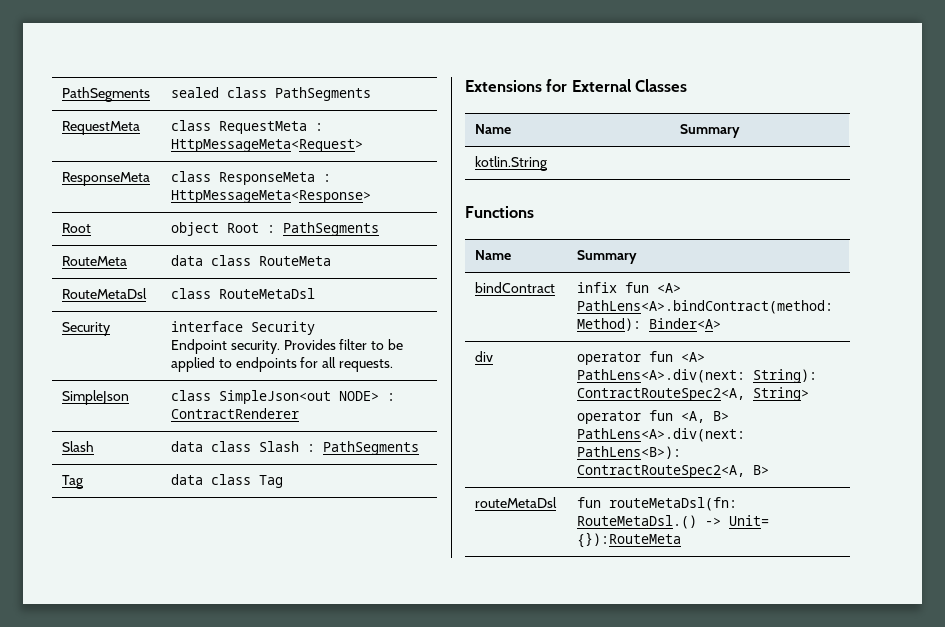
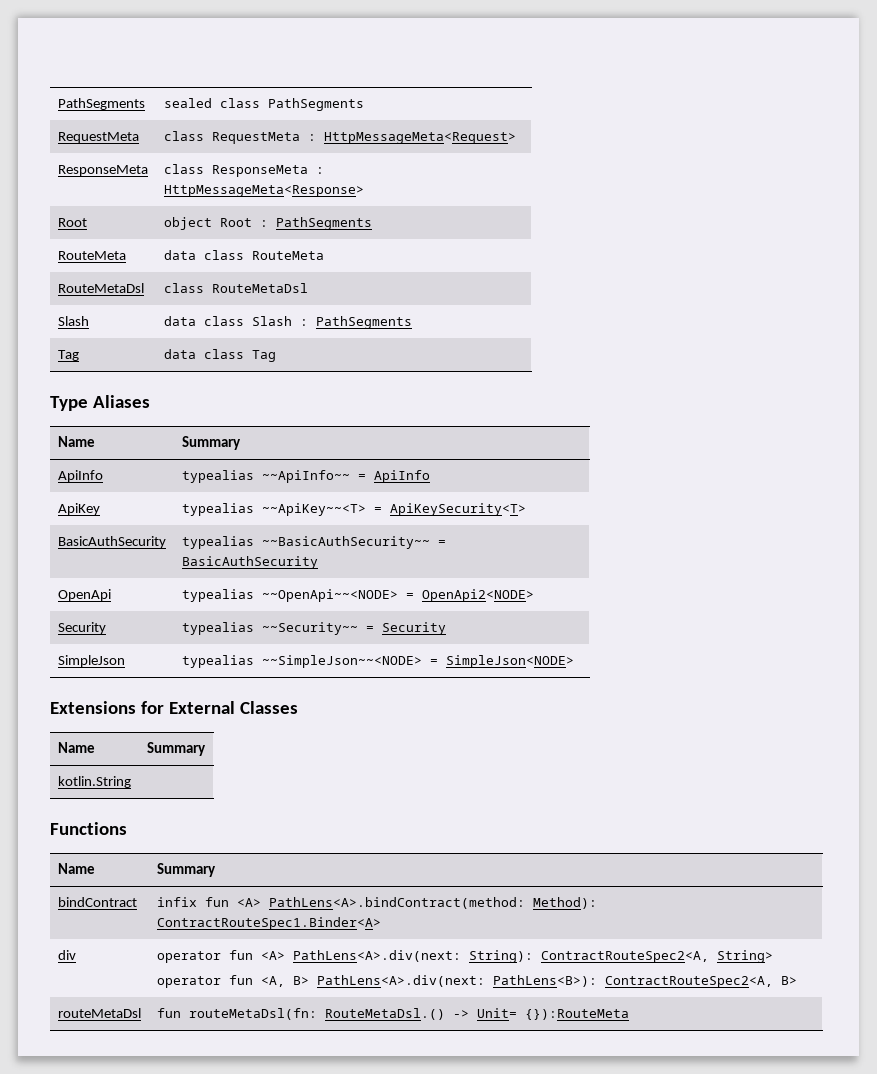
- Security | interface Security
- Endpoint security. Provides filter to be applied to endpoints for all requests.
- SimpleJson | class SimpleJson<out NODE> : ContractRenderer
+ Type Aliases
+ Name | Summary
+ ApiInfo | typealias ~~ApiInfo~~ = ApiInfo
+ ApiKey | typealias ~~ApiKey~~<T> = ApiKeySecurity<T>
+ BasicAuthSecurity | typealias ~~BasicAuthSecurity~~ = BasicAuthSecurity
+ OpenApi | typealias ~~OpenApi~~<NODE> = OpenApi2<NODE>
+ Security | typealias ~~Security~~ = Security
+ SimpleJson | typealias ~~SimpleJson~~<NODE> = SimpleJson<NODE>
- bindContract | infix fun <A> PathLens<A>.bindContract(method: Method): Binder<A>
+ bindContract | infix fun <A> PathLens<A>.bindContract(method: Method): ContractRouteSpec1.Binder<A>

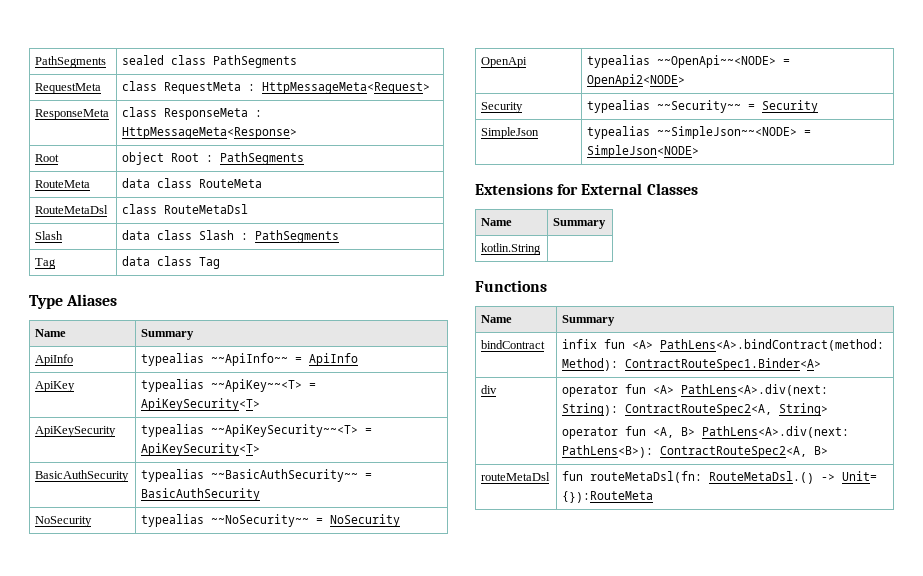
+ ApiKeySecurity | typealias ~~ApiKeySecurity~~<T> = ApiKeySecurity<T>
+ NoSecurity | typealias ~~NoSecurity~~ = NoSecurity

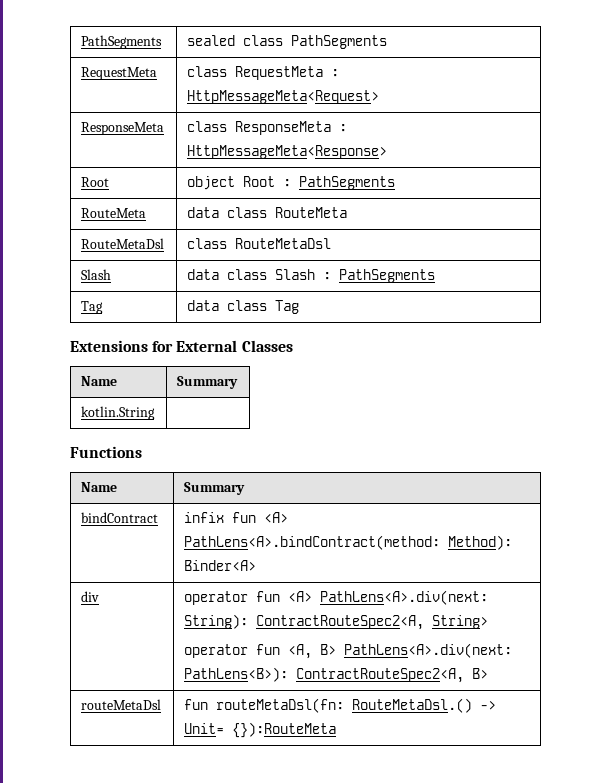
- Type Aliases
- Name | Summary
- ApiInfo | typealias ~~ApiInfo~~ = ApiInfo
- ApiKey | typealias ~~ApiKey~~<T> = ApiKeySecurity<T>
- ApiKeySecurity | typealias ~~ApiKeySecurity~~<T> = ApiKeySecurity<T>
- BasicAuthSecurity | typealias ~~BasicAuthSecurity~~ = BasicAuthSecurity
- NoSecurity | typealias ~~NoSecurity~~ = NoSecurity
- OpenApi | typealias ~~OpenApi~~<NODE> = OpenApi2<NODE>
- Security | typealias ~~Security~~ = Security
- SimpleJson | typealias ~~SimpleJson~~<NODE> = SimpleJson<NODE>
- bindContract | infix fun <A> PathLens<A>.bindContract(method: Method): ContractRouteSpec1.Binder<A>
+ bindContract | infix fun <A> PathLens<A>.bindContract(method: Method): Binder<A>

